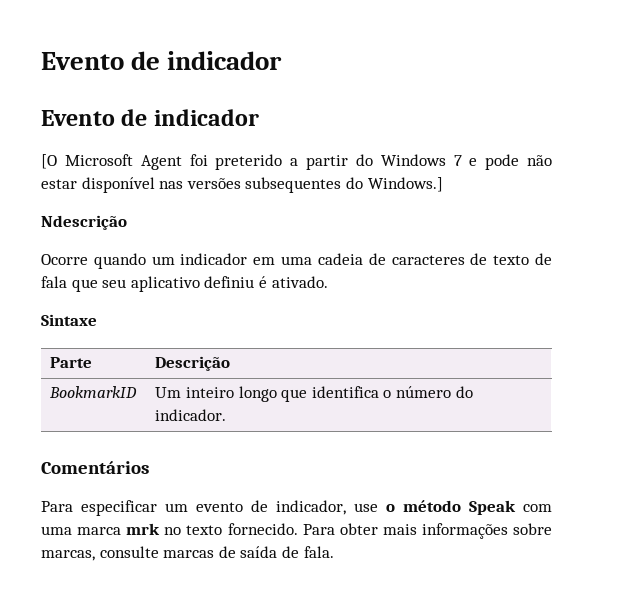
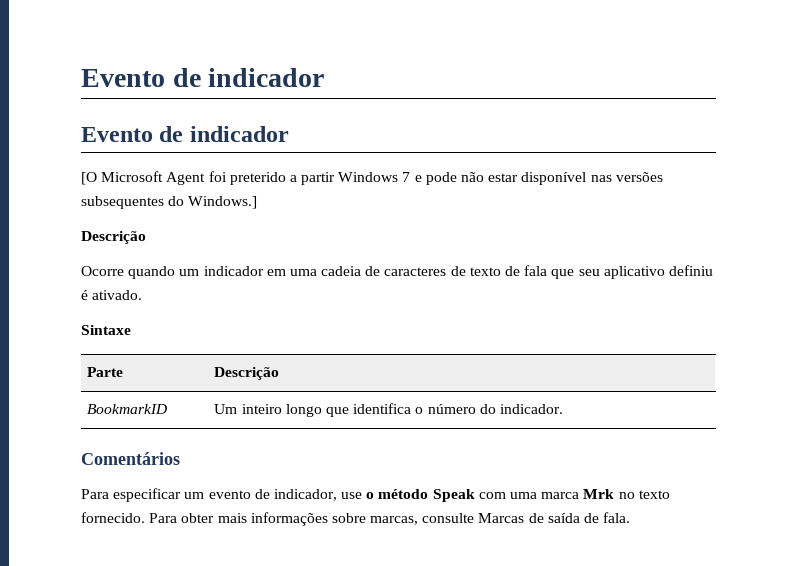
- [O Microsoft Agent foi preterido a partir do Windows 7 e pode não estar disponível nas versões subsequentes do Windows.]
- Ndescrição
+ [O Microsoft Agent foi preterido a partir Windows 7 e pode não estar disponível nas versões subsequentes do Windows.]
+ Descrição
- Para especificar um evento de indicador, use o método Speak com uma marca mrk no texto fornecido.
+ Para especificar um evento de indicador, use o método Speak com uma marca Mrk no texto fornecido.
- Para obter mais informações sobre marcas, consulte marcas de saída de fala.
+ Para obter mais informações sobre marcas, consulte Marcas de saída de fala.

